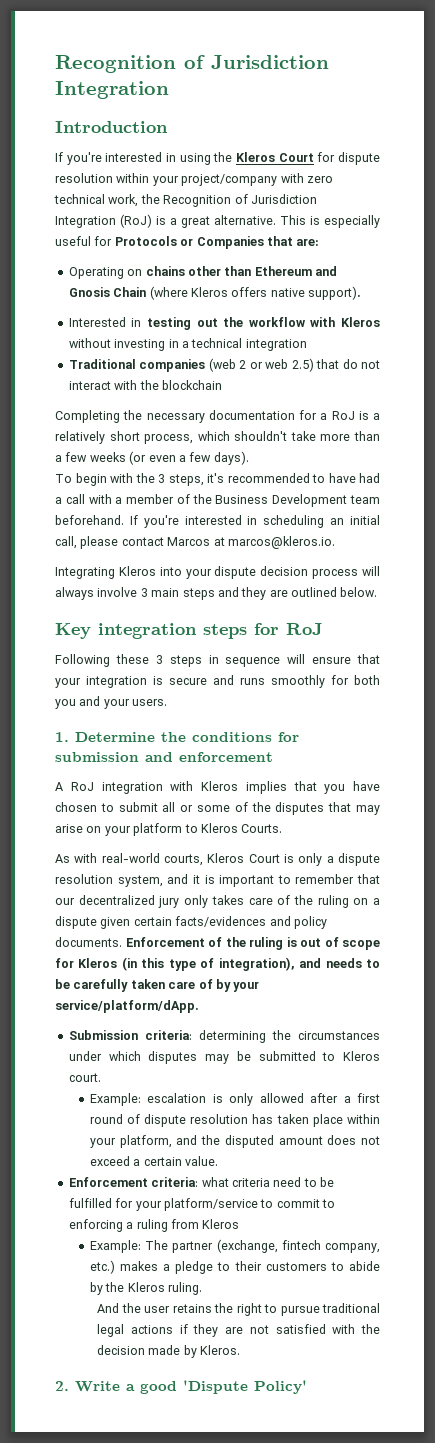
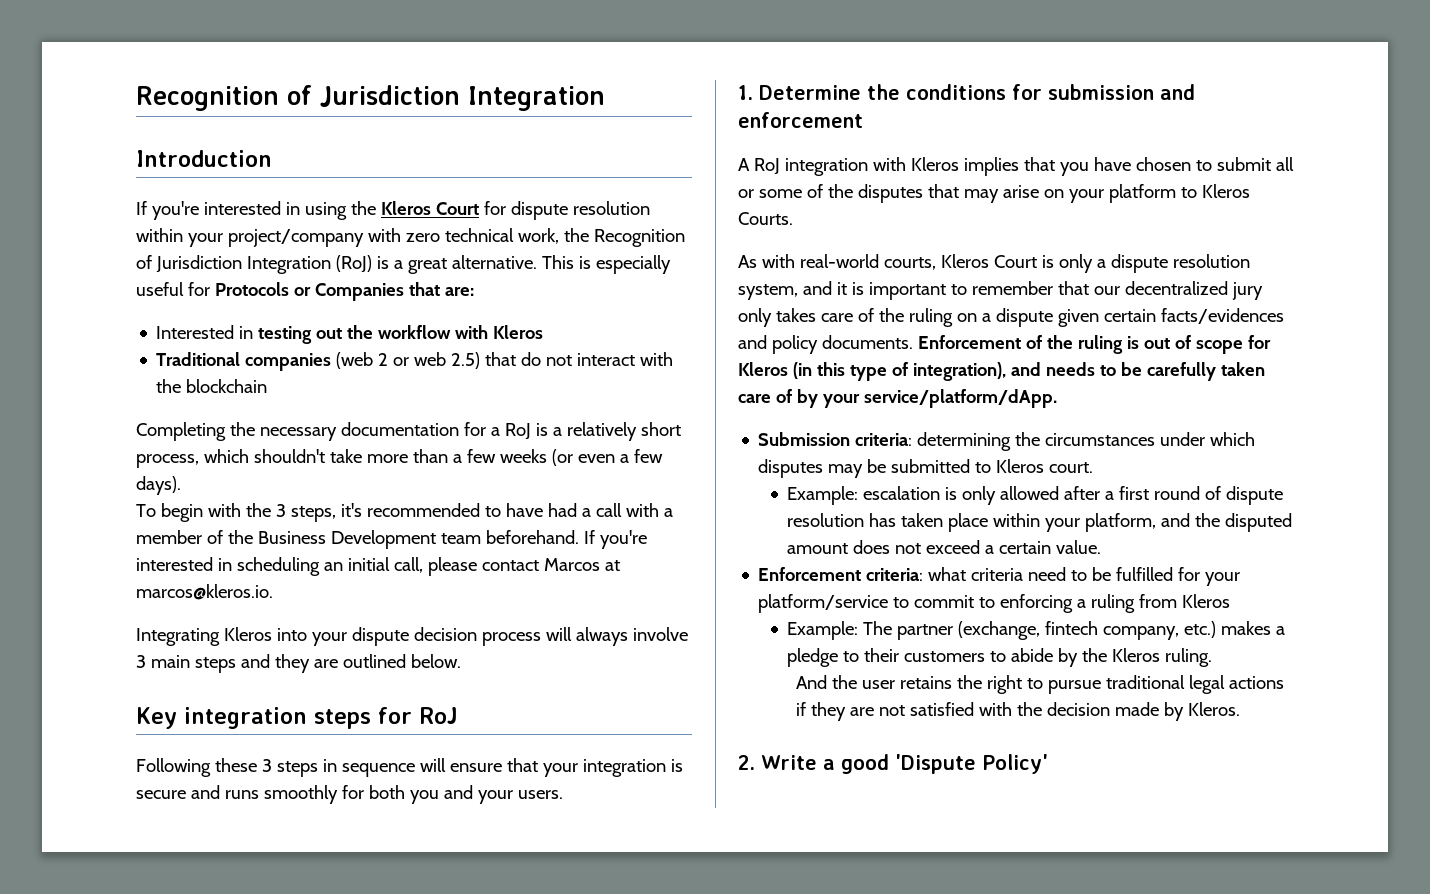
- Operating on chains other than Ethereum and Gnosis Chain (where Kleros offers native support).
- Interested in testing out the workflow with Kleros without investing in a technical integration
+ Interested in testing out the workflow with Kleros

